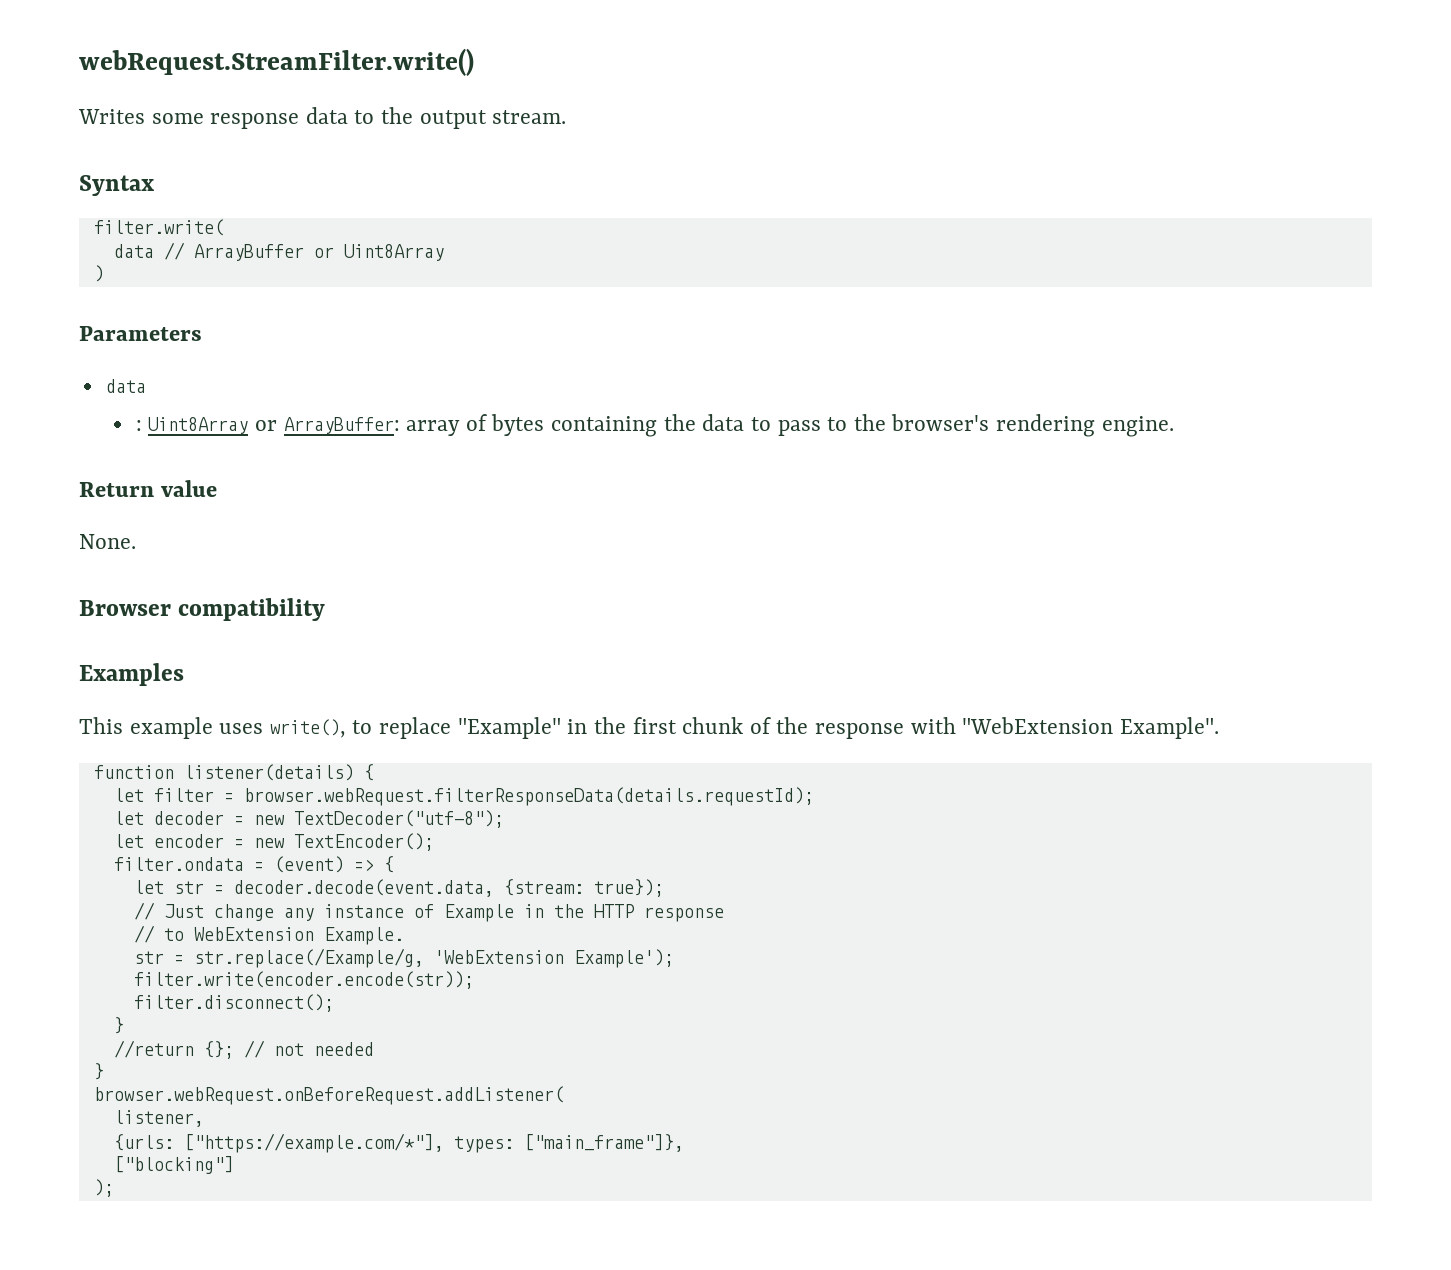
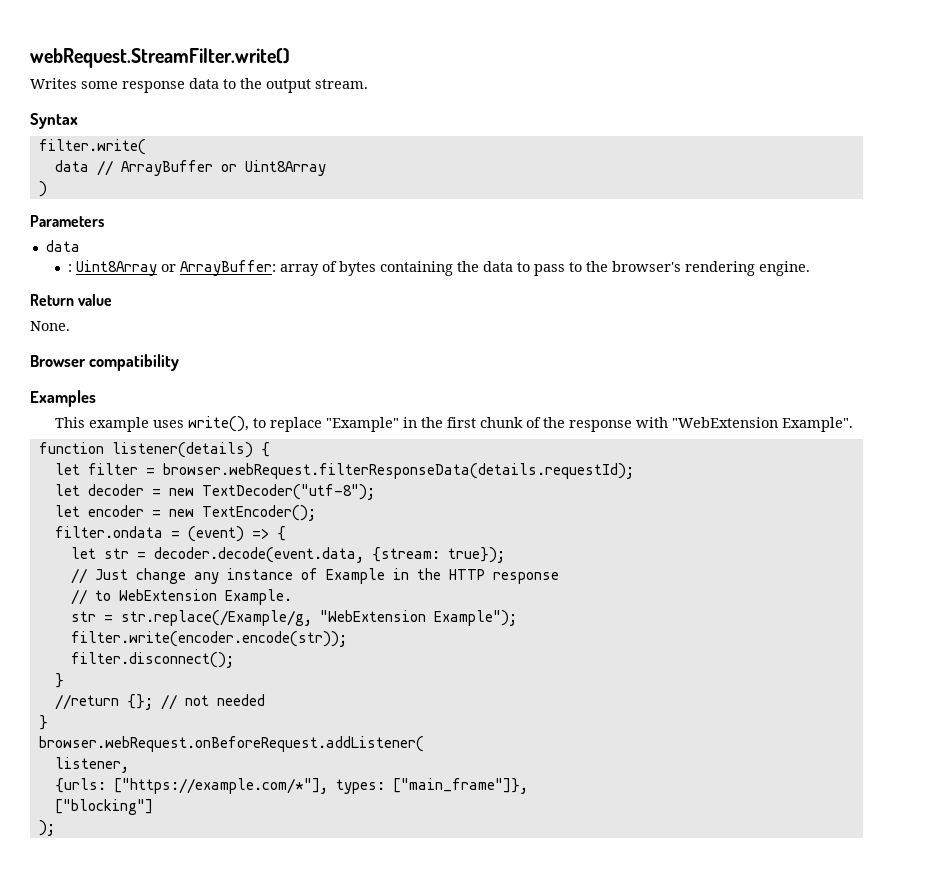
- str = str.replace(/Example/g, 'WebExtension Example');
+ str = str.replace(/Example/g, "WebExtension Example");

